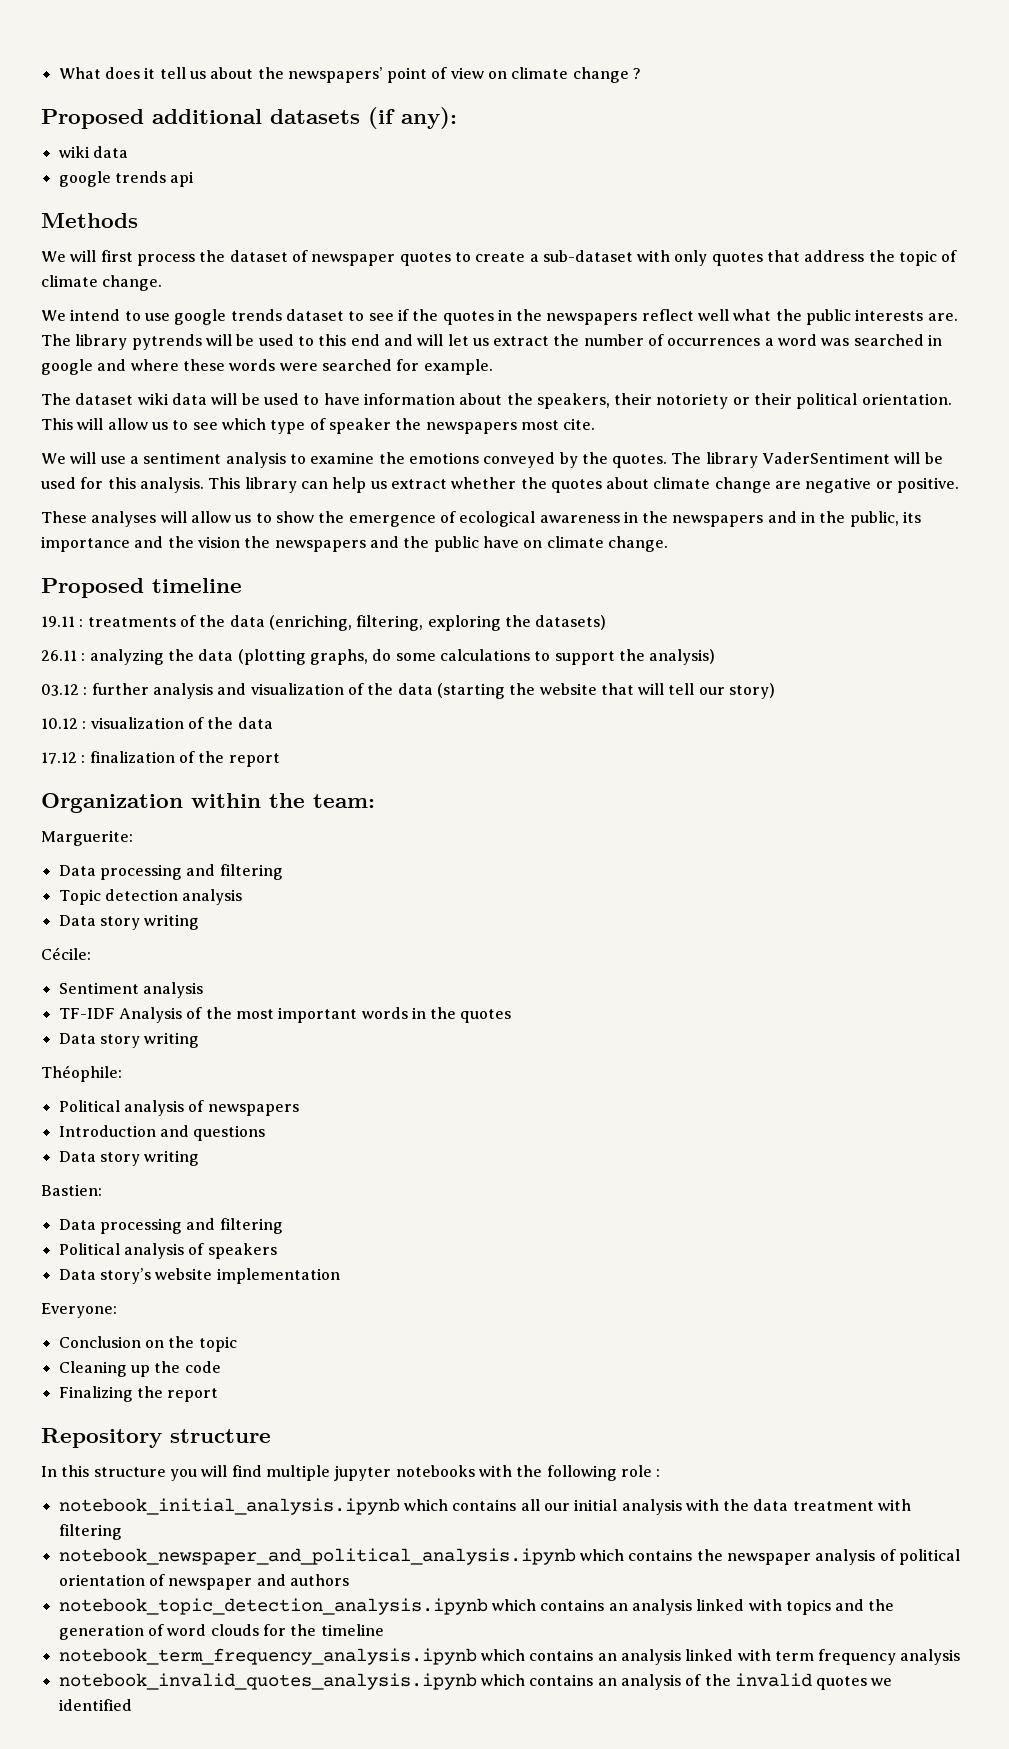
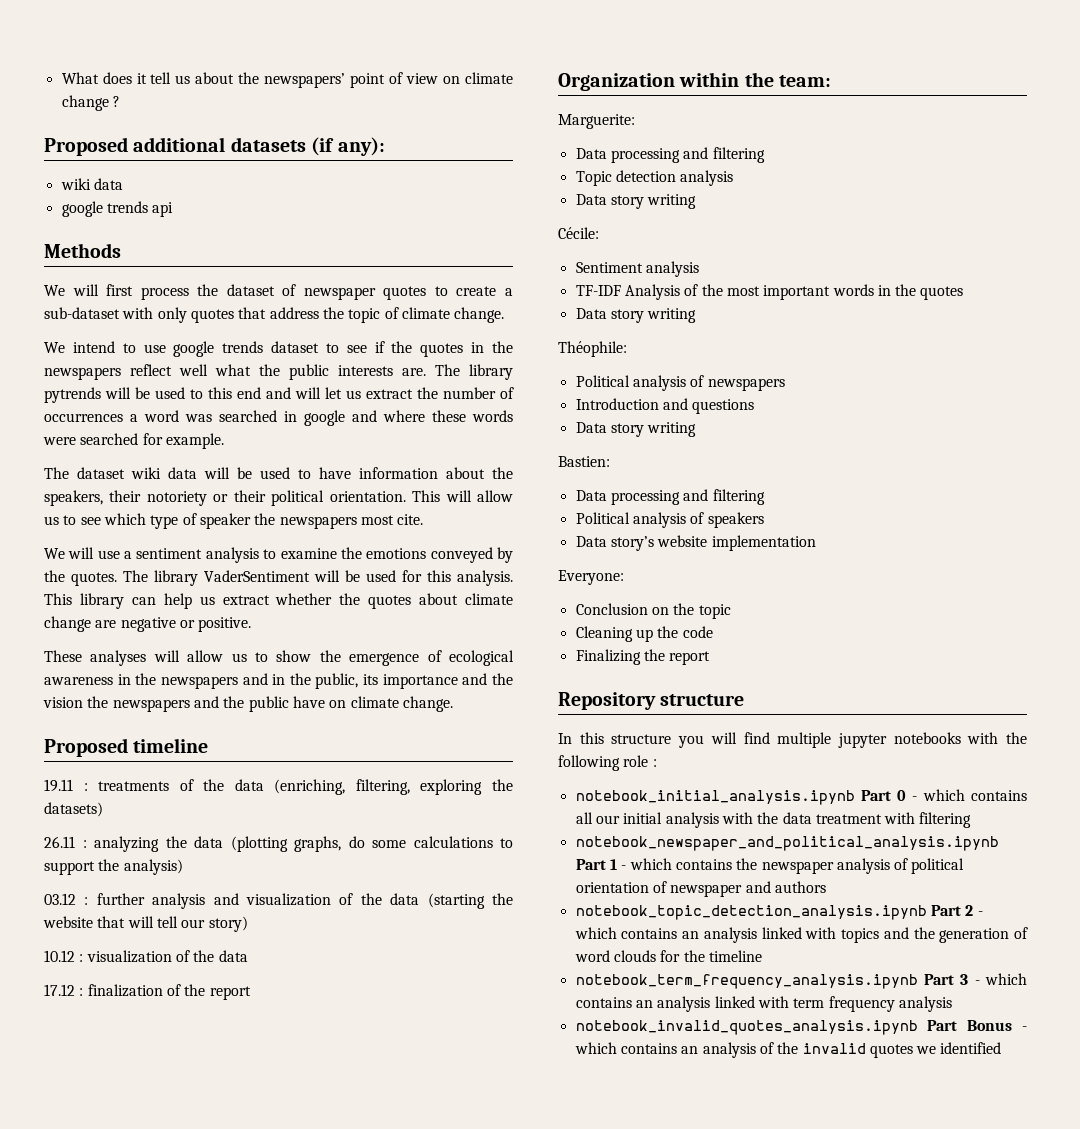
- notebook_initial_analysis.ipynb which contains all our initial analysis with the data treatment with filtering
+ notebook_initial_analysis.ipynb Part 0 - which contains all our initial analysis with the data treatment with filtering
- notebook_newspaper_and_political_analysis.ipynb which contains the newspaper analysis of political orientation of newspaper and authors
+ notebook_newspaper_and_political_analysis.ipynb Part 1 - which contains the newspaper analysis of political orientation of newspaper and authors
- notebook_topic_detection_analysis.ipynb which contains an analysis linked with topics and the generation of word clouds for the timeline
+ notebook_topic_detection_analysis.ipynb Part 2 - which contains an analysis linked with topics and the generation of word clouds for the timeline
- notebook_term_frequency_analysis.ipynb which contains an analysis linked with term frequency analysis
+ notebook_term_frequency_analysis.ipynb Part 3 - which contains an analysis linked with term frequency analysis
- notebook_invalid_quotes_analysis.ipynb which contains an analysis of the invalid quotes we identified
+ notebook_invalid_quotes_analysis.ipynb Part Bonus - which contains an analysis of the invalid quotes we identified

